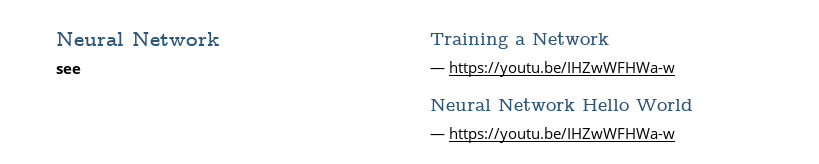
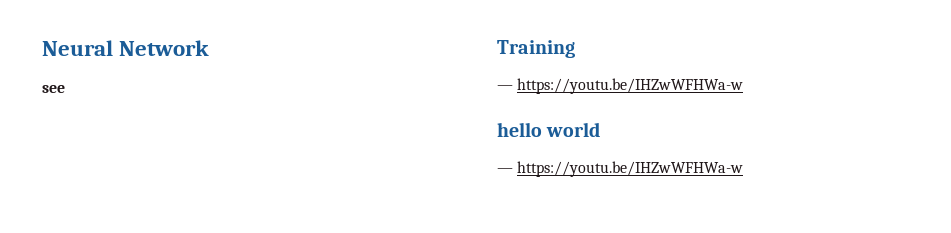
- Training a Network
+ Training
- Neural Network Hello World
+ hello world

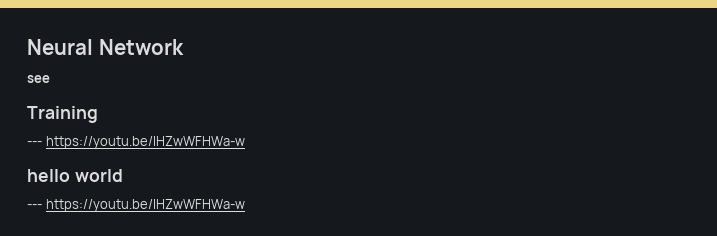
  Training
- — https://youtu.be/IHZwWFHWa-w
+ --- https://youtu.be/IHZwWFHWa-w
  hello world
- — https://youtu.be/IHZwWFHWa-w
+ --- https://youtu.be/IHZwWFHWa-w

